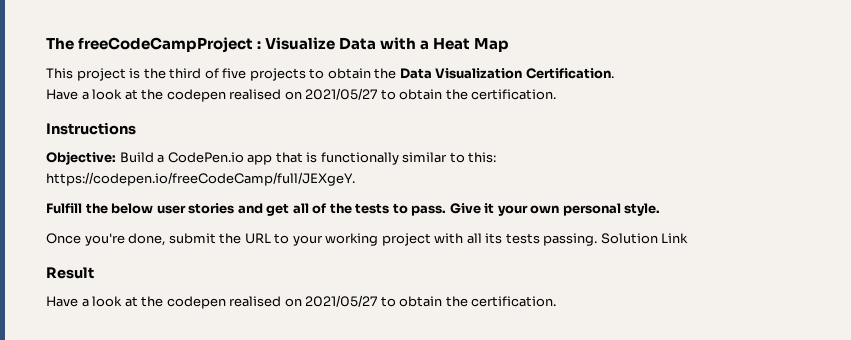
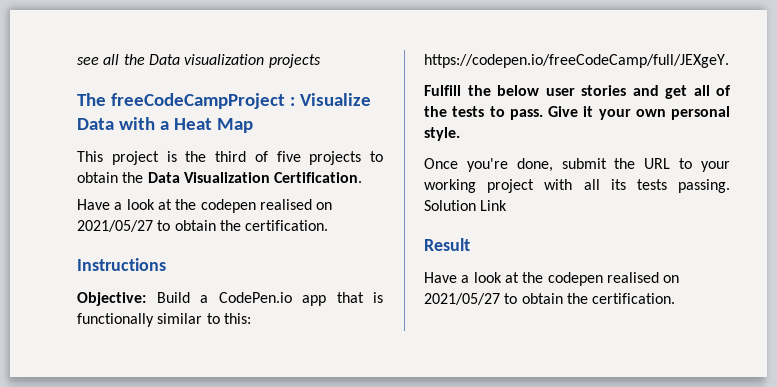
+ see all the Data visualization projects

